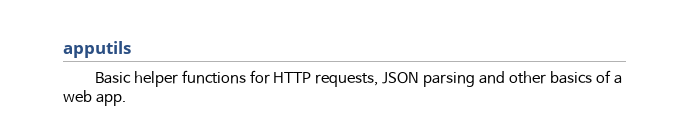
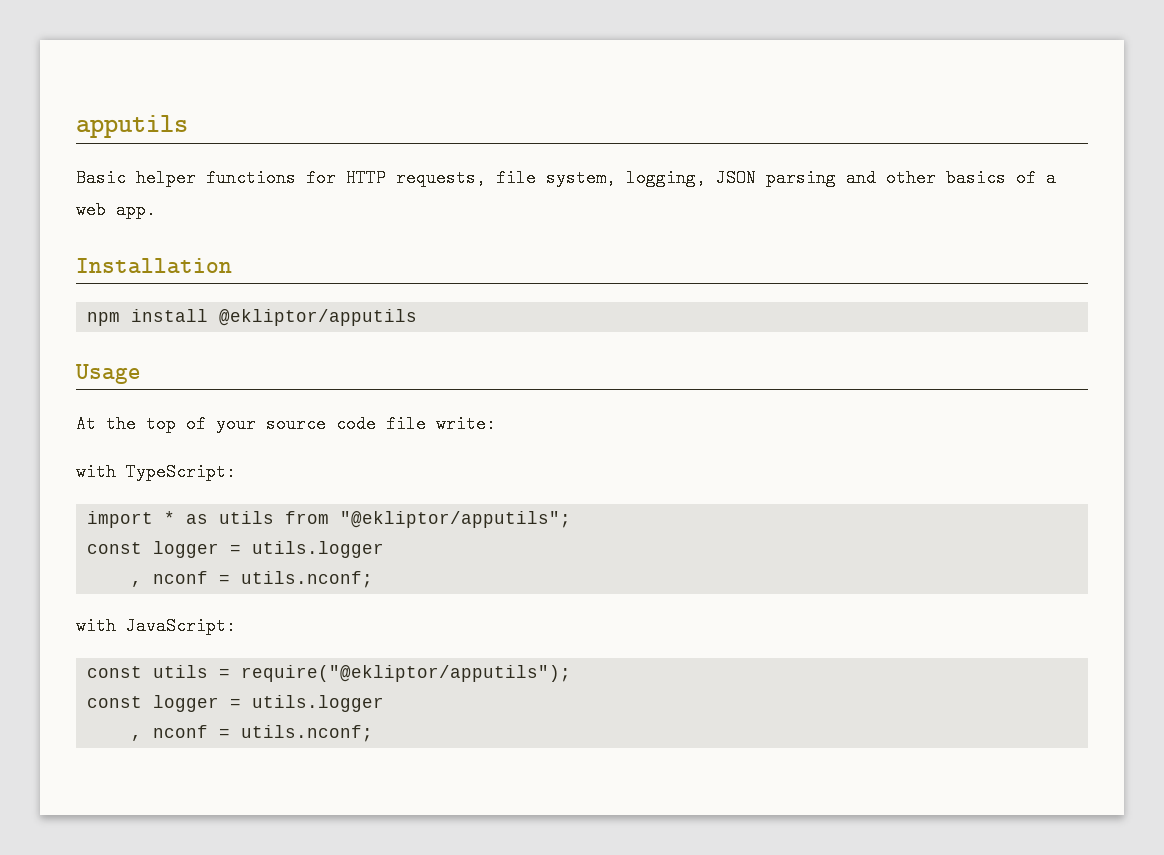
- Basic helper functions for HTTP requests, JSON parsing and other basics of a web app.
+ Basic helper functions for HTTP requests, file system, logging, JSON parsing and other basics of a web app.
+ Installation
+ npm install @ekliptor/apputils
+ Usage
+ At the top of your source code file write:
+ with TypeScript:
+ import * as utils from "@ekliptor/apputils";
+ const logger = utils.logger
+ , nconf = utils.nconf;
+ with JavaScript:
+ const utils = require("@ekliptor/apputils");
+ const logger = utils.logger
+ , nconf = utils.nconf;

